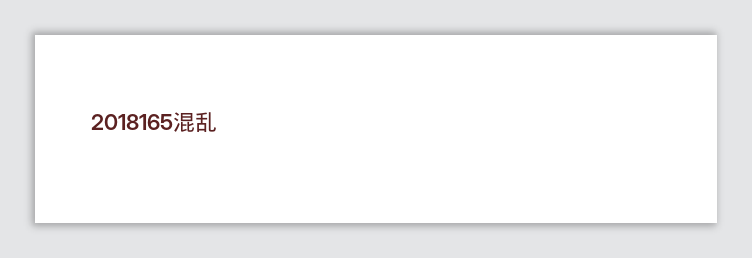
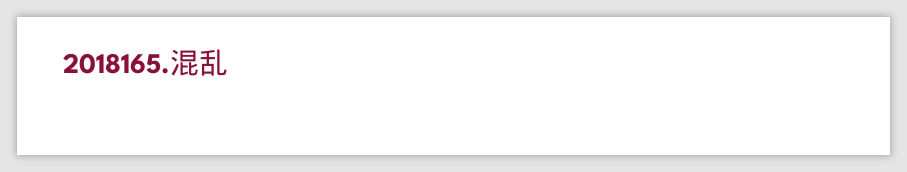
- 2018165混乱
+ 2018165.混乱

